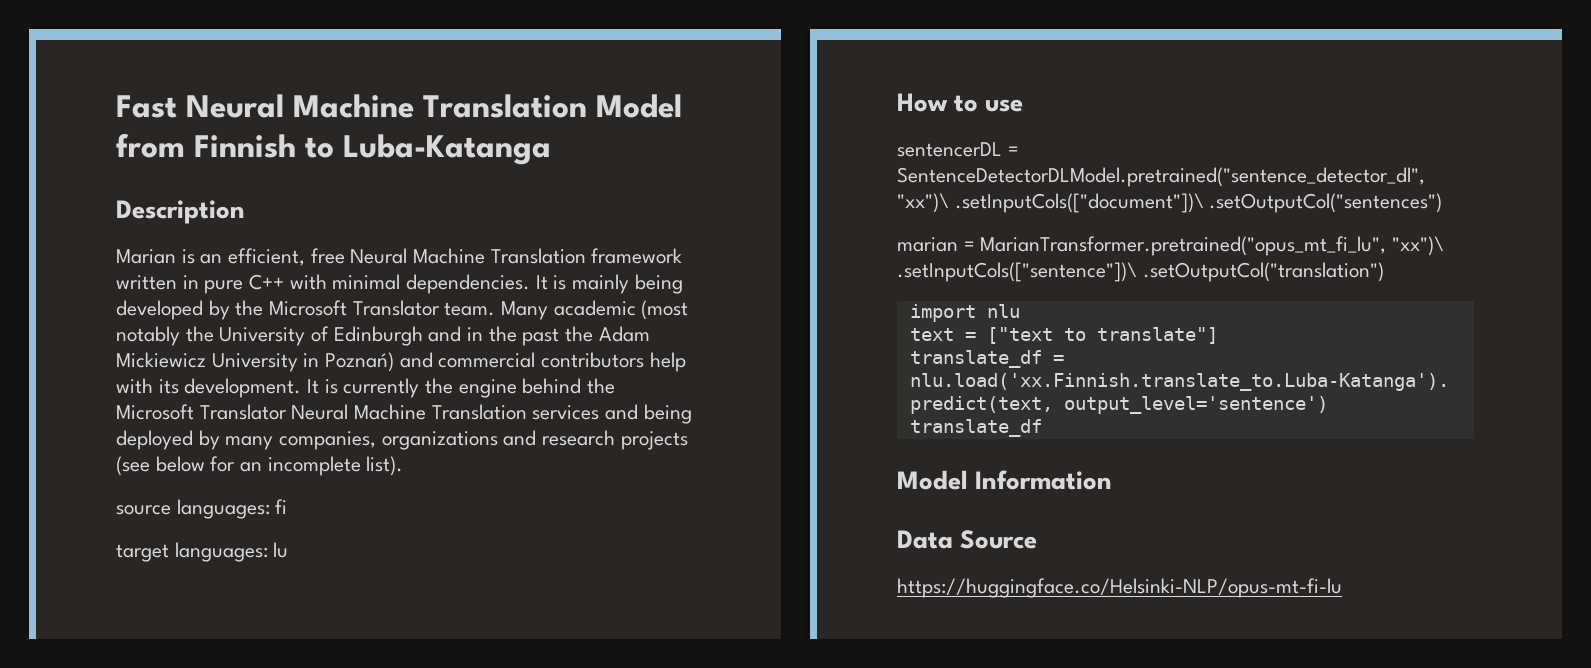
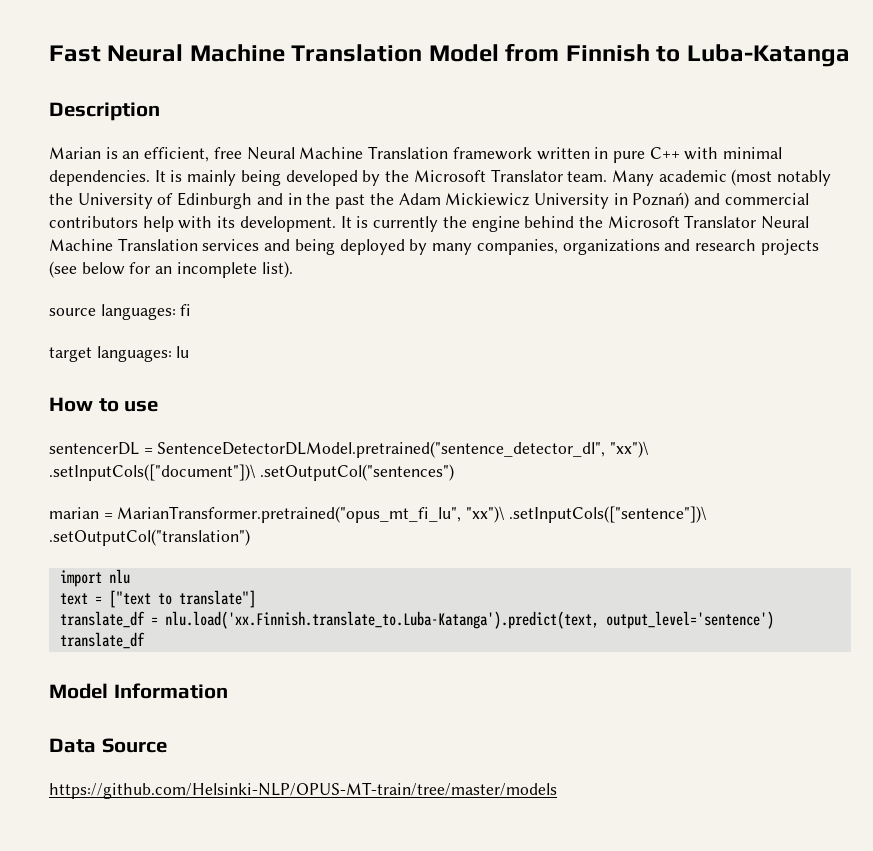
- https://huggingface.co/Helsinki-NLP/opus-mt-fi-lu
+ https://github.com/Helsinki-NLP/OPUS-MT-train/tree/master/models

